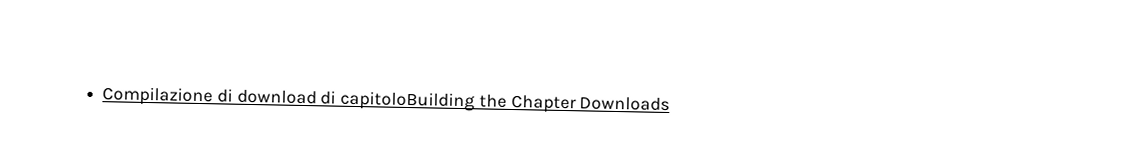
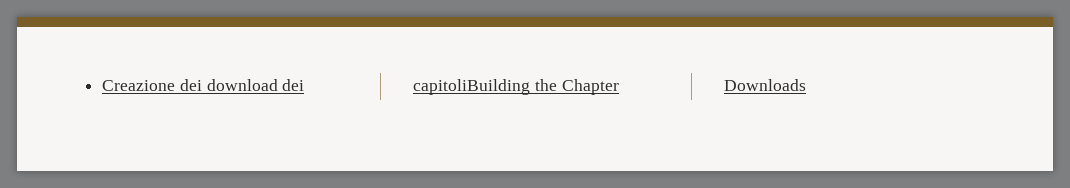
- Compilazione di download di capitoloBuilding the Chapter Downloads
+ Creazione dei download dei capitoliBuilding the Chapter Downloads

